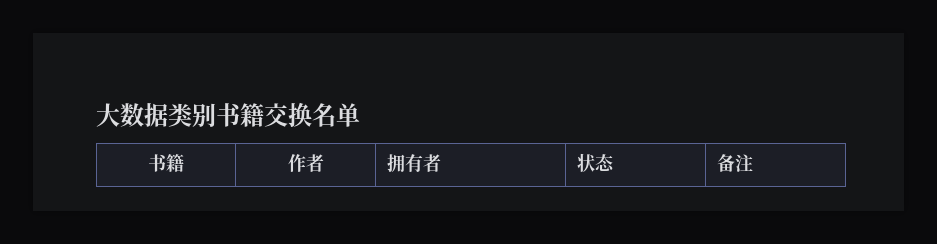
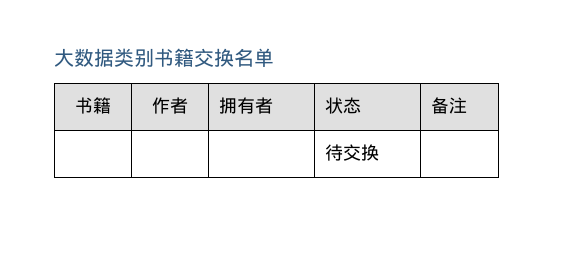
+ | | | 待交换 |

